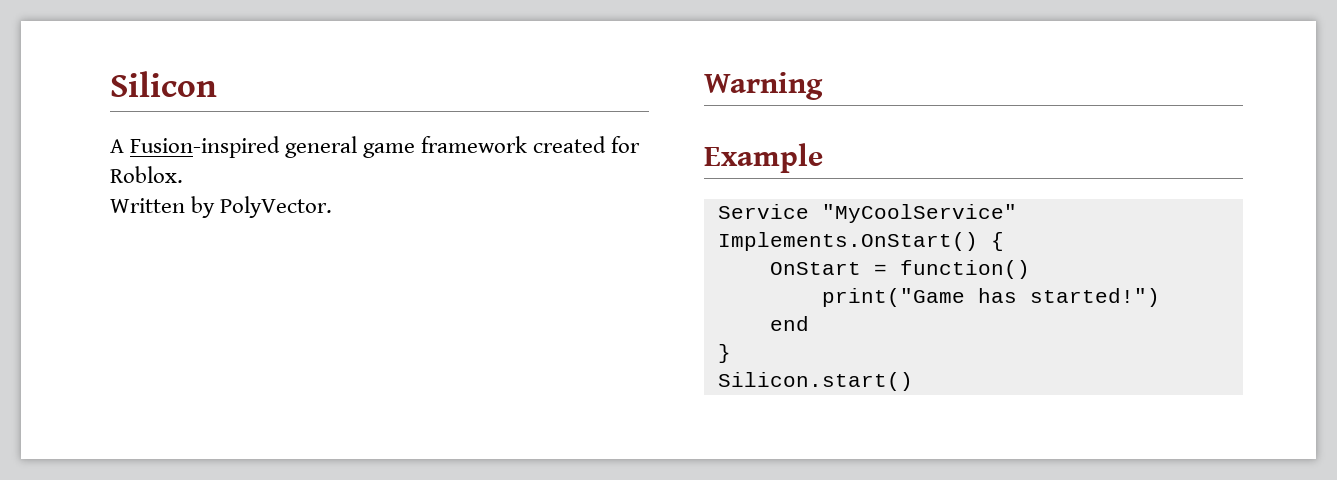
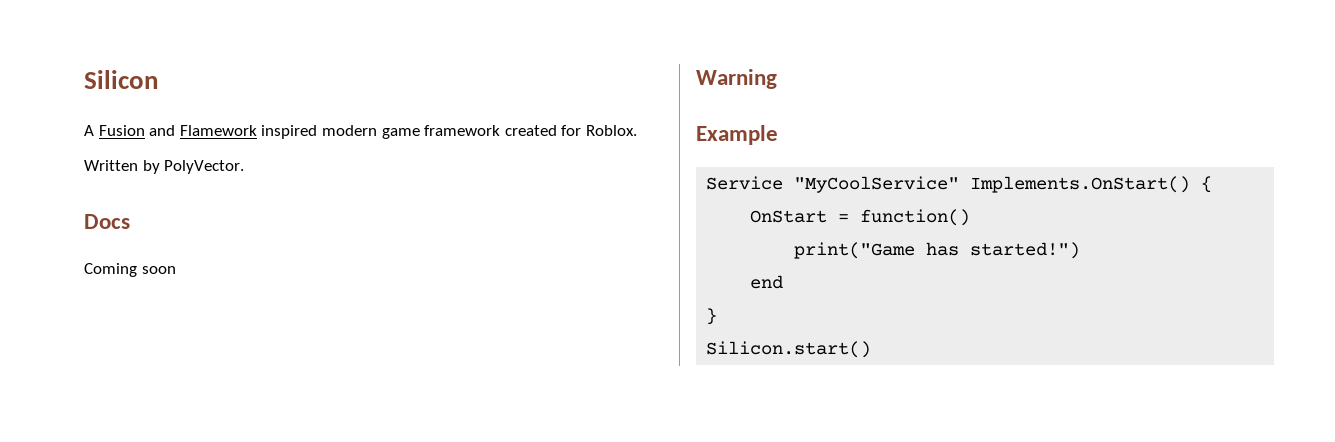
- A Fusion-inspired general game framework created for Roblox.
+ A Fusion and Flamework inspired modern game framework created for Roblox.
+ Docs
+ Coming soon

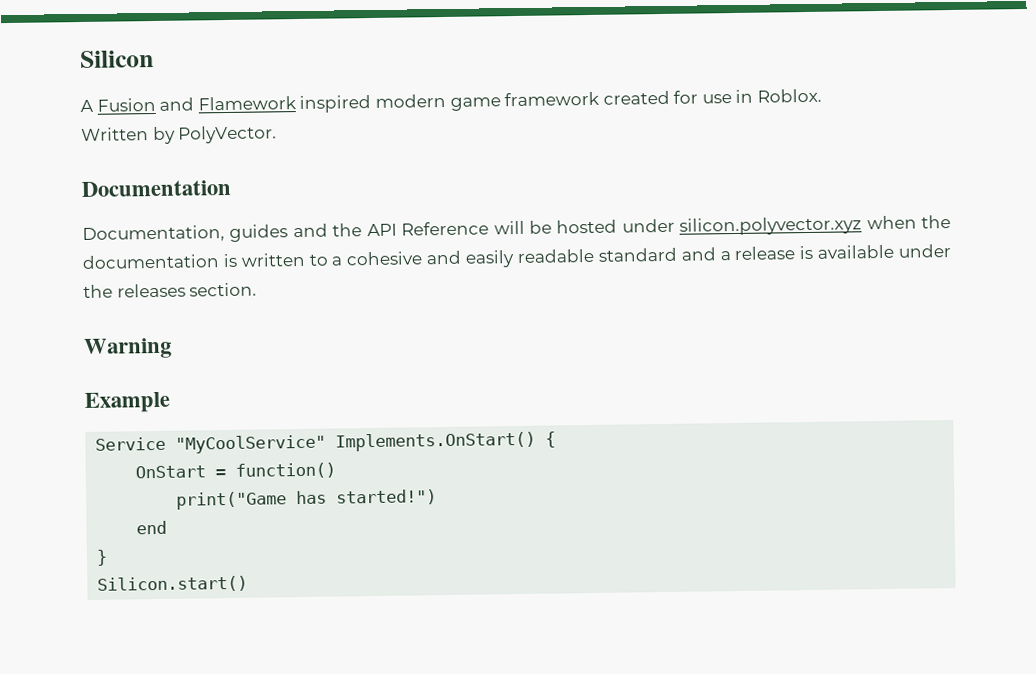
- A Fusion and Flamework inspired modern game framework created for Roblox.
+ A Fusion and Flamework inspired modern game framework created for use in Roblox.
- Docs
- Coming soon
+ Documentation
+ Documentation, guides and the API Reference will be hosted under silicon.polyvector.xyz when the documentation is written to a cohesive and easily readable standard and a release is available under the releases section.

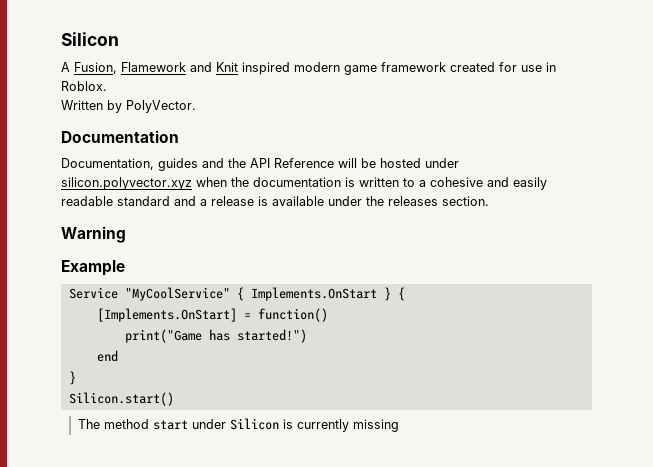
- A Fusion and Flamework inspired modern game framework created for use in Roblox.
+ A Fusion, Flamework and Knit inspired modern game framework created for use in Roblox.
- Service "MyCoolService" Implements.OnStart() {
+ Service "MyCoolService" { Implements.OnStart } {
- OnStart = function()
+ [Implements.OnStart] = function()
+ The method start under Silicon is currently missing

